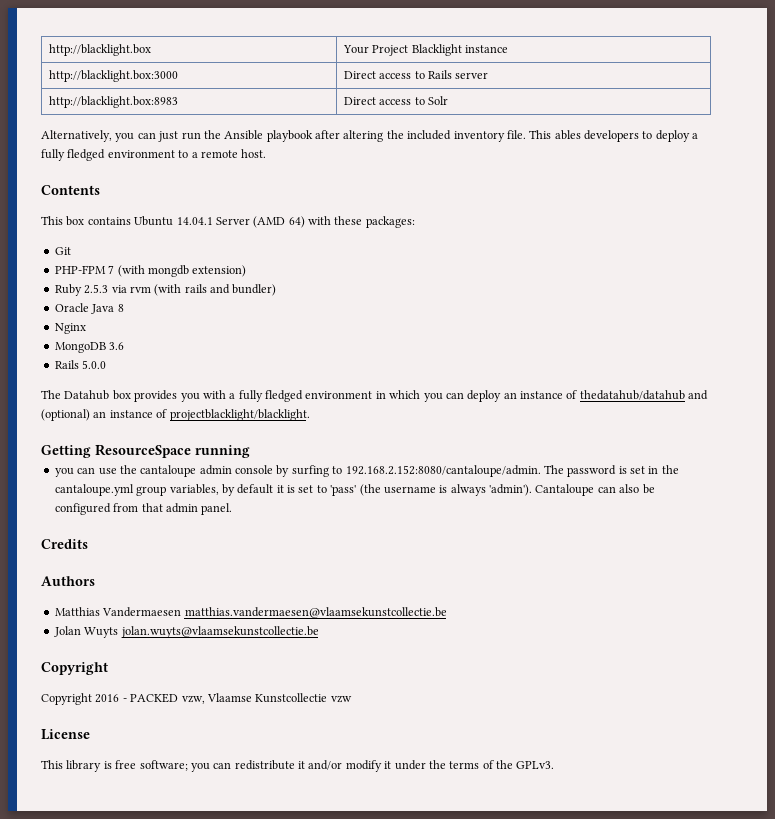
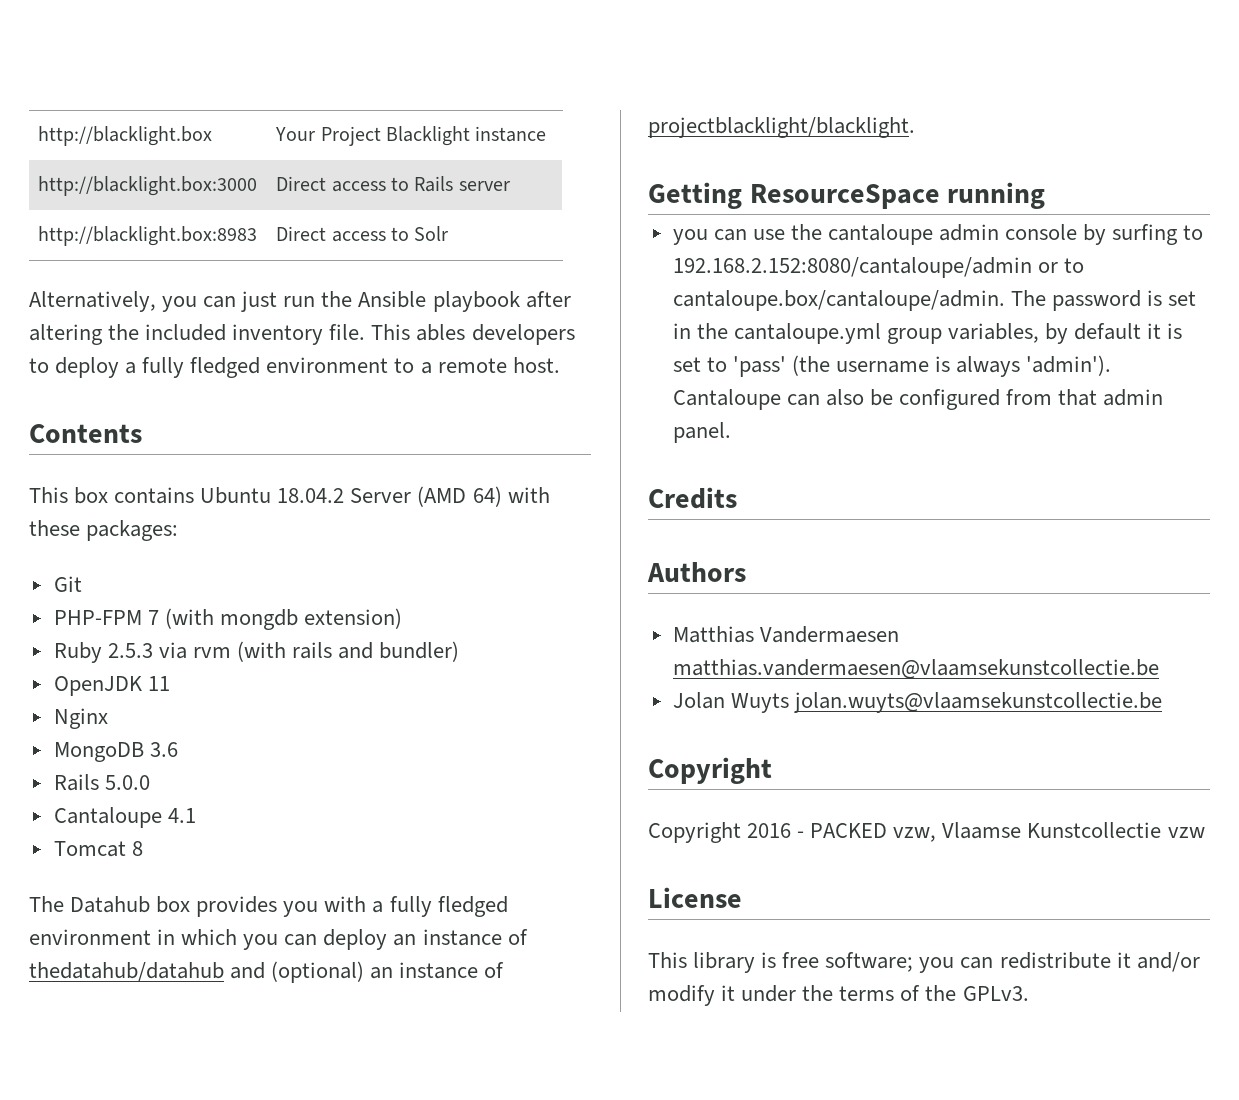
- This box contains Ubuntu 14.04.1 Server (AMD 64) with these packages:
+ This box contains Ubuntu 18.04.2 Server (AMD 64) with these packages:
- Oracle Java 8
+ OpenJDK 11
+ Cantaloupe 4.1
+ Tomcat 8
- you can use the cantaloupe admin console by surfing to 192.168.2.152:8080/cantaloupe/admin. The password is set in the cantaloupe.yml group variables, by default it is set to 'pass' (the username is always 'admin').
+ you can use the cantaloupe admin console by surfing to 192.168.2.152:8080/cantaloupe/admin or to cantaloupe.box/cantaloupe/admin. The password is set in the cantaloupe.yml group variables, by default it is set to 'pass' (the username is always 'admin').

